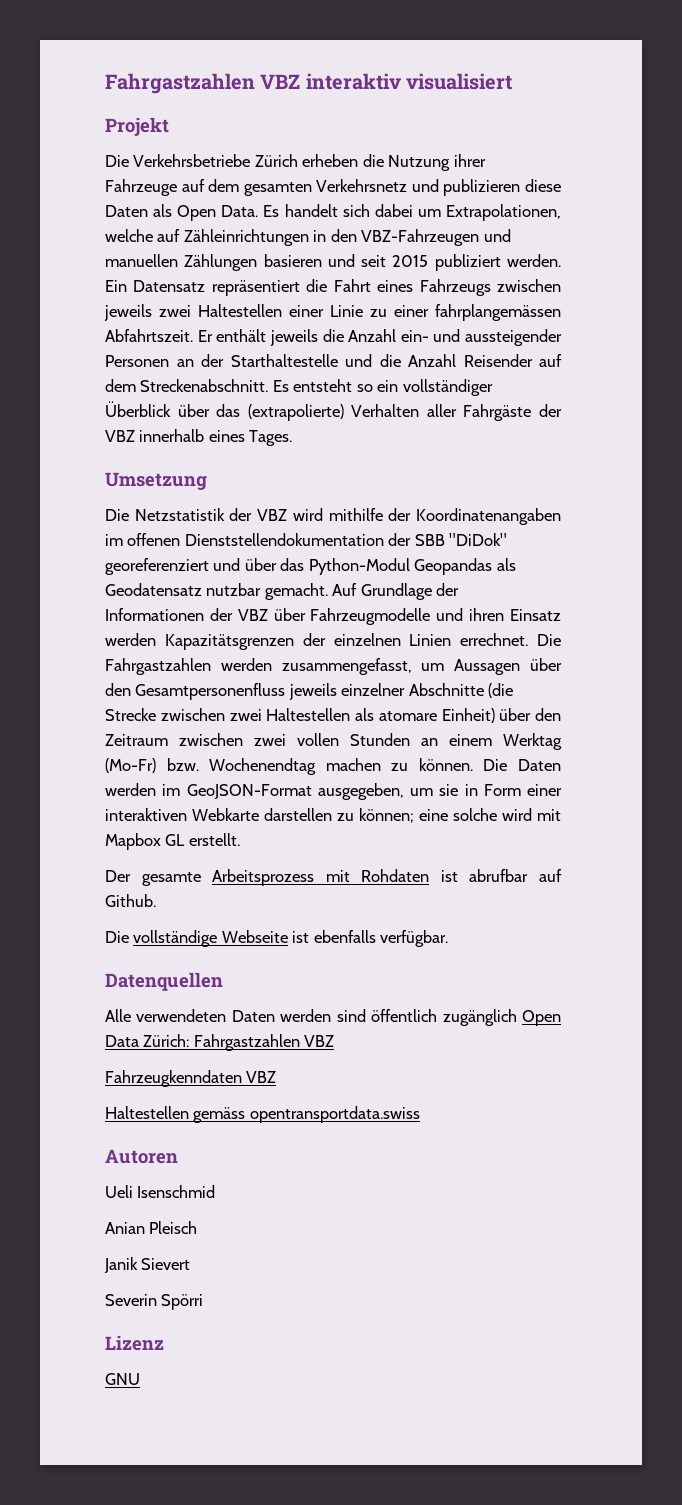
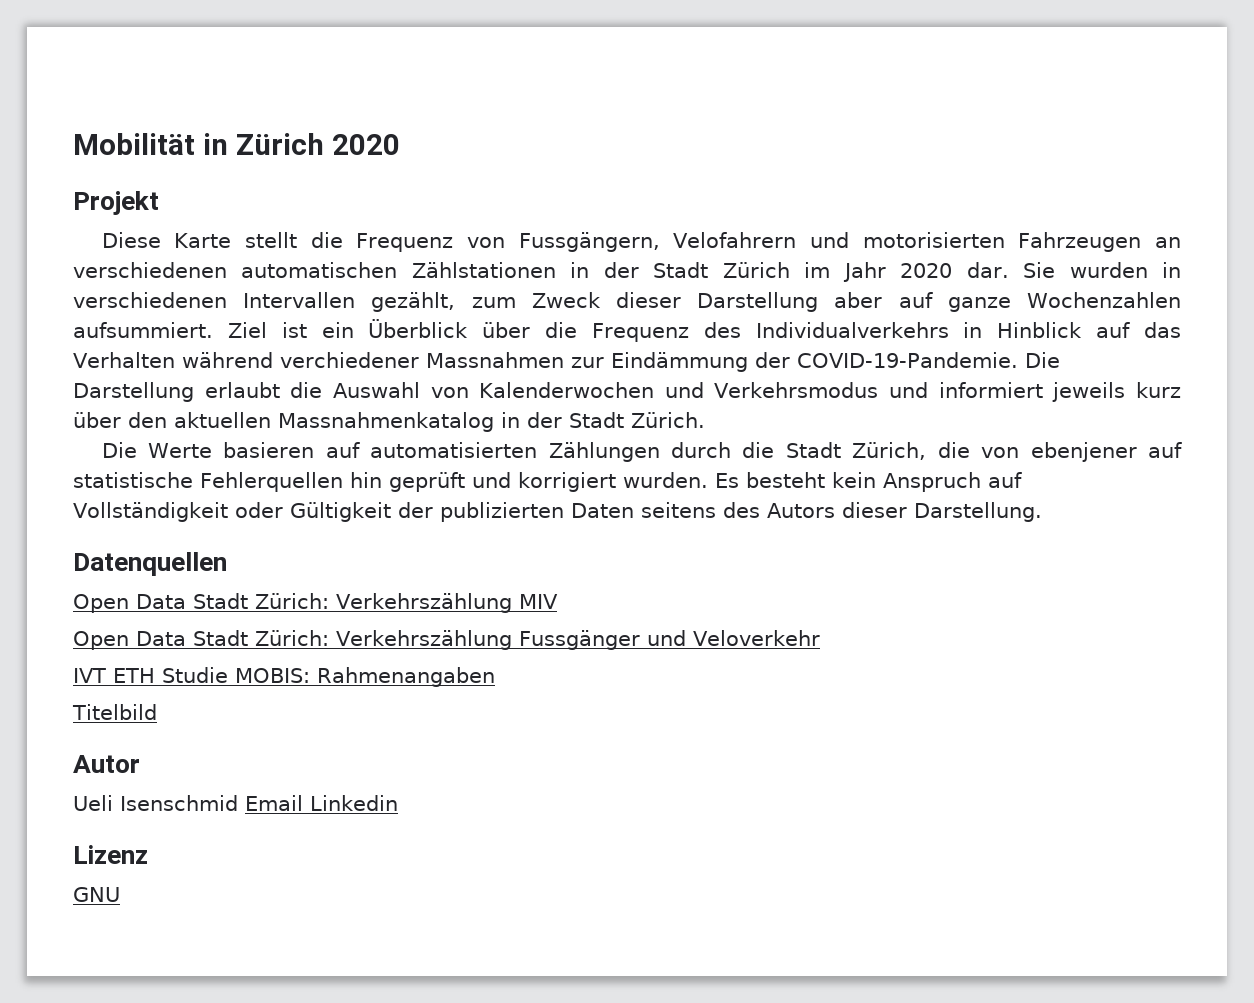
- Fahrgastzahlen VBZ interaktiv visualisiert
+ Mobilität in Zürich 2020
  Projekt
- Die Verkehrsbetriebe Zürich erheben die Nutzung ihrer Fahrzeuge auf dem gesamten Verkehrsnetz und publizieren diese Daten als Open Data. Es handelt sich dabei um Extrapolationen, welche auf Zähleinrichtungen in den VBZ-Fahrzeugen und manuellen Zählungen basieren und seit 2015 publiziert werden. Ein Datensatz repräsentiert die Fahrt eines Fahrzeugs zwischen jeweils zwei Haltestellen einer Linie zu einer fahrplangemässen Abfahrtszeit. Er enthält jeweils die Anzahl ein- und aussteigender Personen an der Starthaltestelle und die Anzahl Reisender auf dem Streckenabschnitt. Es entsteht so ein vollständiger Überblick über das (extrapolierte) Verhalten aller Fahrgäste der VBZ innerhalb eines Tages.
- Umsetzung
- Die Netzstatistik der VBZ wird mithilfe der Koordinatenangaben im offenen Dienststellendokumentation der SBB "DiDok" georeferenziert und über das Python-Modul Geopandas als Geodatensatz nutzbar gemacht. Auf Grundlage der Informationen der VBZ über Fahrzeugmodelle und ihren Einsatz werden Kapazitätsgrenzen der einzelnen Linien errechnet. Die Fahrgastzahlen werden zusammengefasst, um Aussagen über den Gesamtpersonenfluss jeweils einzelner Abschnitte (die Strecke zwischen zwei Haltestellen als atomare Einheit) über den Zeitraum zwischen zwei vollen Stunden an einem Werktag (Mo-Fr) bzw. Wochenendtag machen zu können. Die Daten werden im GeoJSON-Format ausgegeben, um sie in Form einer interaktiven Webkarte darstellen zu können; eine solche wird mit Mapbox GL erstellt.
- Der gesamte Arbeitsprozess mit Rohdaten ist abrufbar auf Github.
- Die vollständige Webseite ist ebenfalls verfügbar.
+ Diese Karte stellt die Frequenz von Fussgängern, Velofahrern und motorisierten Fahrzeugen an verschiedenen automatischen Zählstationen in der Stadt Zürich im Jahr 2020 dar. Sie wurden in verschiedenen Intervallen gezählt, zum Zweck dieser Darstellung aber auf ganze Wochenzahlen aufsummiert. Ziel ist ein Überblick über die Frequenz des Individualverkehrs in Hinblick auf das Verhalten während verchiedener Massnahmen zur Eindämmung der COVID-19-Pandemie. Die Darstellung erlaubt die Auswahl von Kalenderwochen und Verkehrsmodus und informiert jeweils kurz über den aktuellen Massnahmenkatalog in der Stadt Zürich.
+ Die Werte basieren auf automatisierten Zählungen durch die Stadt Zürich, die von ebenjener auf statistische Fehlerquellen hin geprüft und korrigiert wurden. Es besteht kein Anspruch auf Vollständigkeit oder Gültigkeit der publizierten Daten seitens des Autors dieser Darstellung.
  Datenquellen
- Alle verwendeten Daten werden sind öffentlich zugänglich Open Data Zürich: Fahrgastzahlen VBZ
- Fahrzeugkenndaten VBZ
- Haltestellen gemäss opentransportdata.swiss
- Autoren
- Ueli Isenschmid
- Anian Pleisch
- Janik Sievert
- Severin Spörri
+ Open Data Stadt Zürich: Verkehrszählung MIV
+ Open Data Stadt Zürich: Verkehrszählung Fussgänger und Veloverkehr
+ IVT ETH Studie MOBIS: Rahmenangaben
+ Titelbild
+ Autor
+ Ueli Isenschmid Email Linkedin

